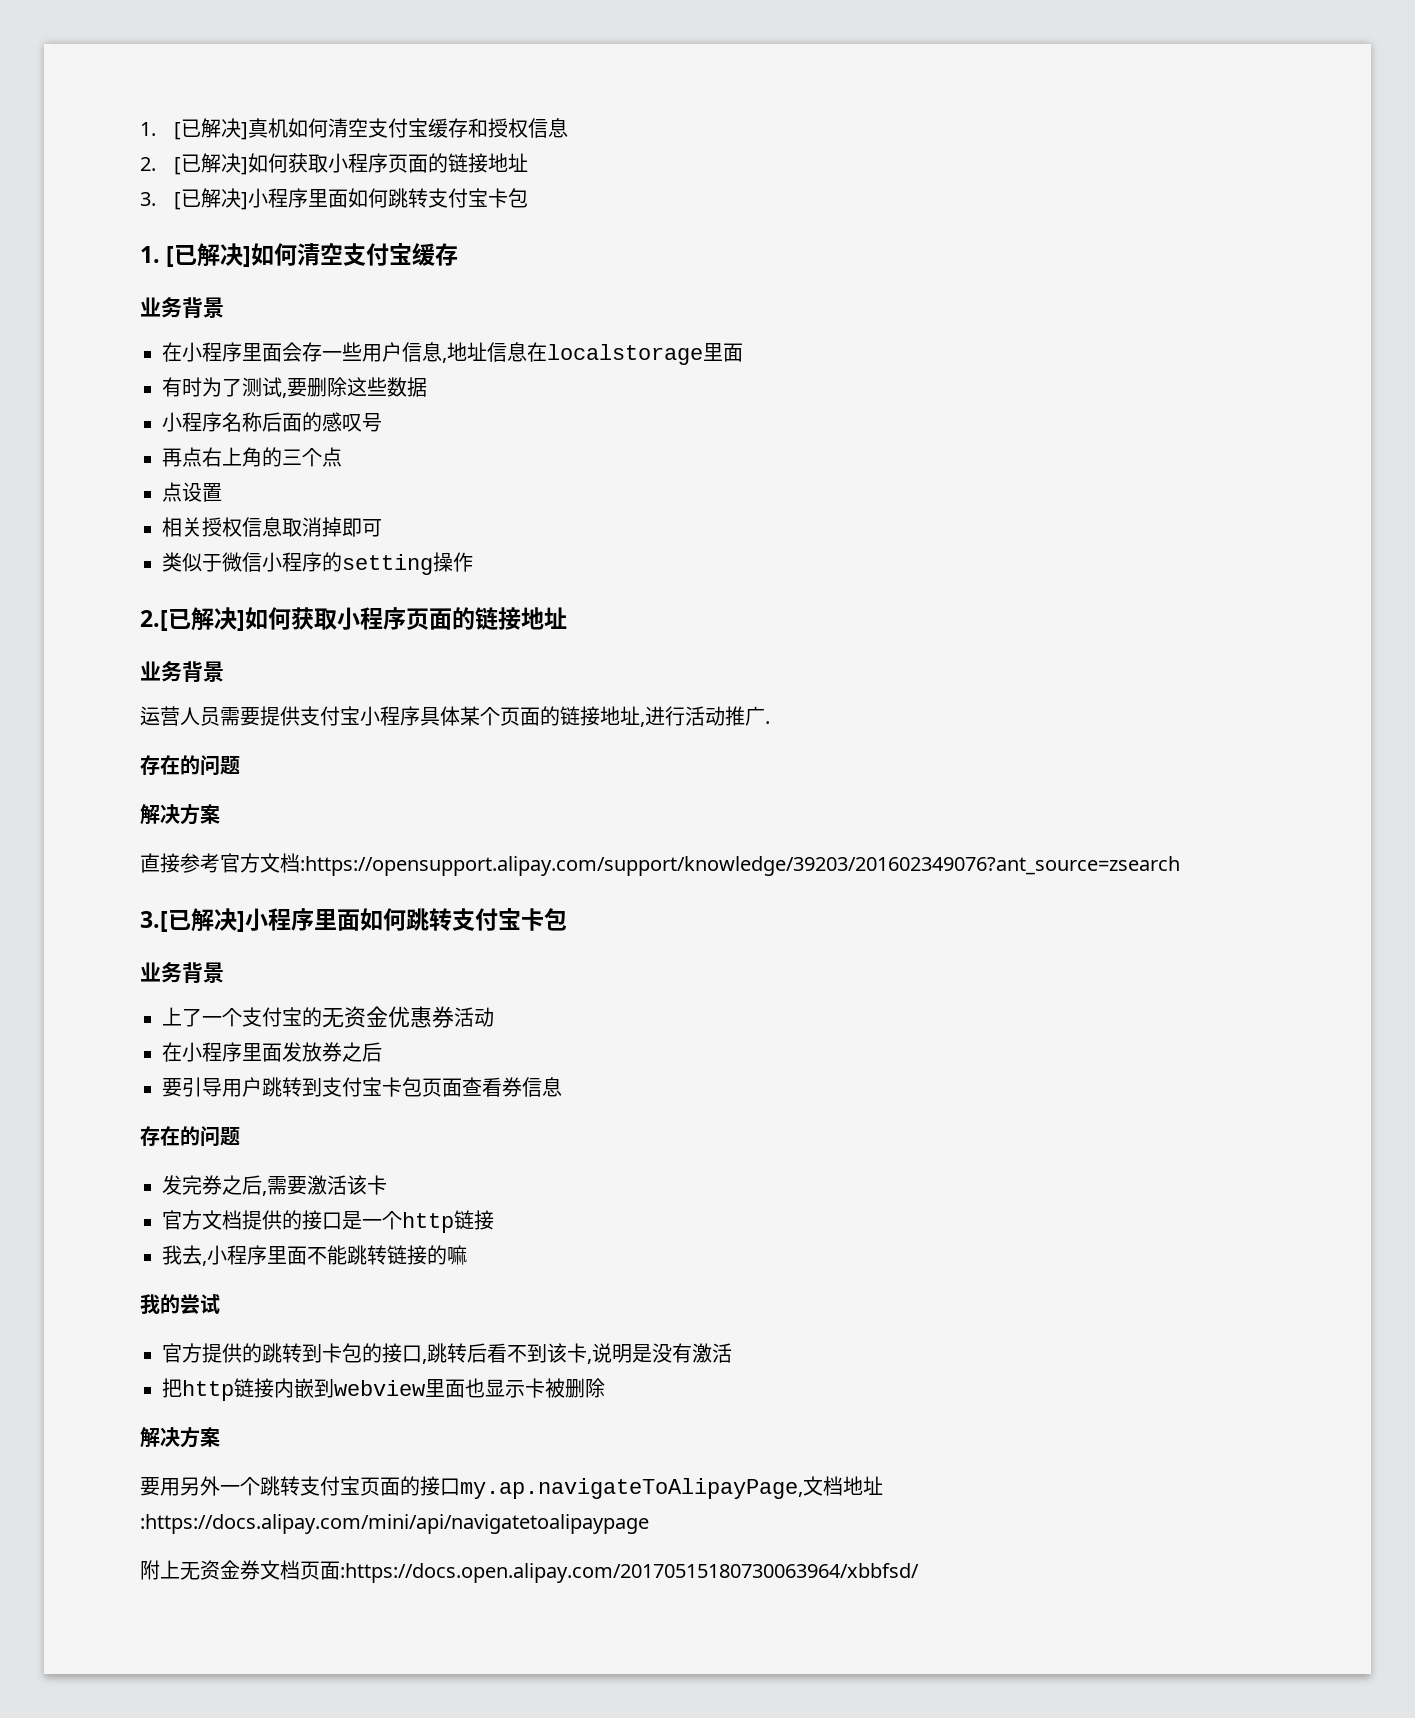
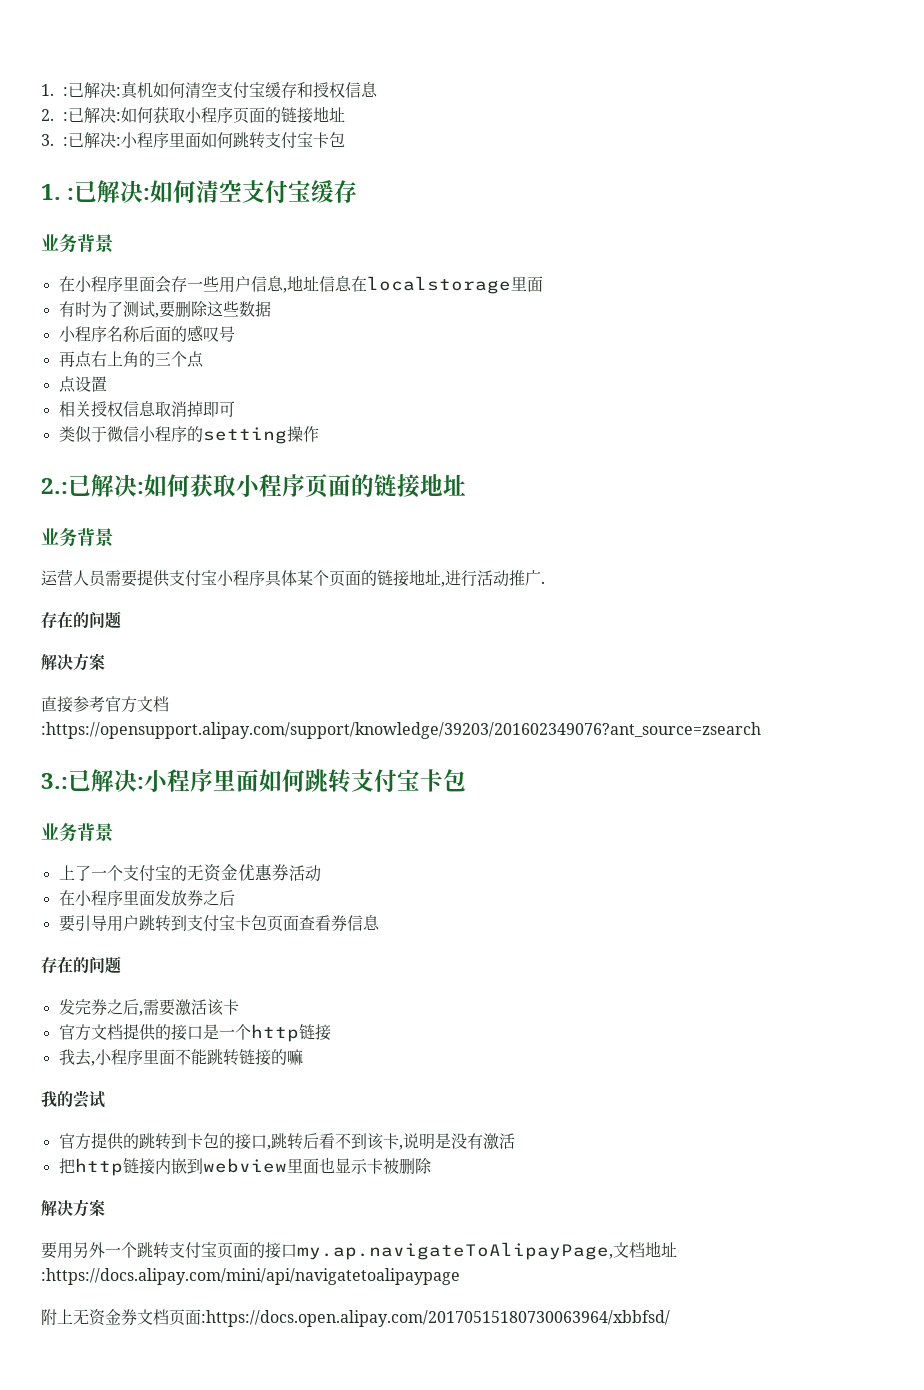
- 1. [已解决]真机如何清空支付宝缓存和授权信息
+ 1. :已解决:真机如何清空支付宝缓存和授权信息
- 2. [已解决]如何获取小程序页面的链接地址
+ 2. :已解决:如何获取小程序页面的链接地址
- 3. [已解决]小程序里面如何跳转支付宝卡包
+ 3. :已解决:小程序里面如何跳转支付宝卡包
- 1. [已解决]如何清空支付宝缓存
+ 1. :已解决:如何清空支付宝缓存
- 2.[已解决]如何获取小程序页面的链接地址
+ 2.:已解决:如何获取小程序页面的链接地址
- 3.[已解决]小程序里面如何跳转支付宝卡包
+ 3.:已解决:小程序里面如何跳转支付宝卡包

